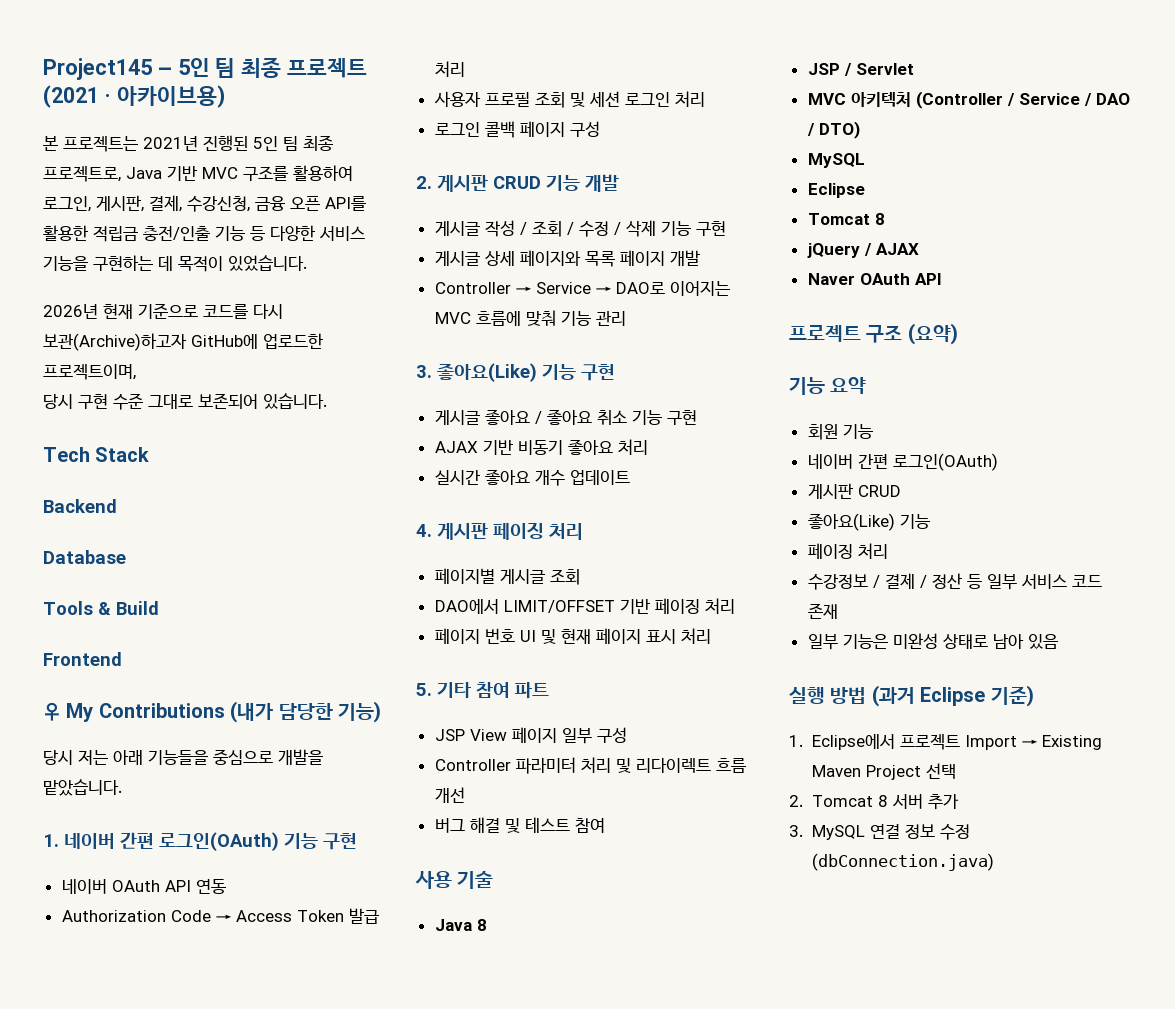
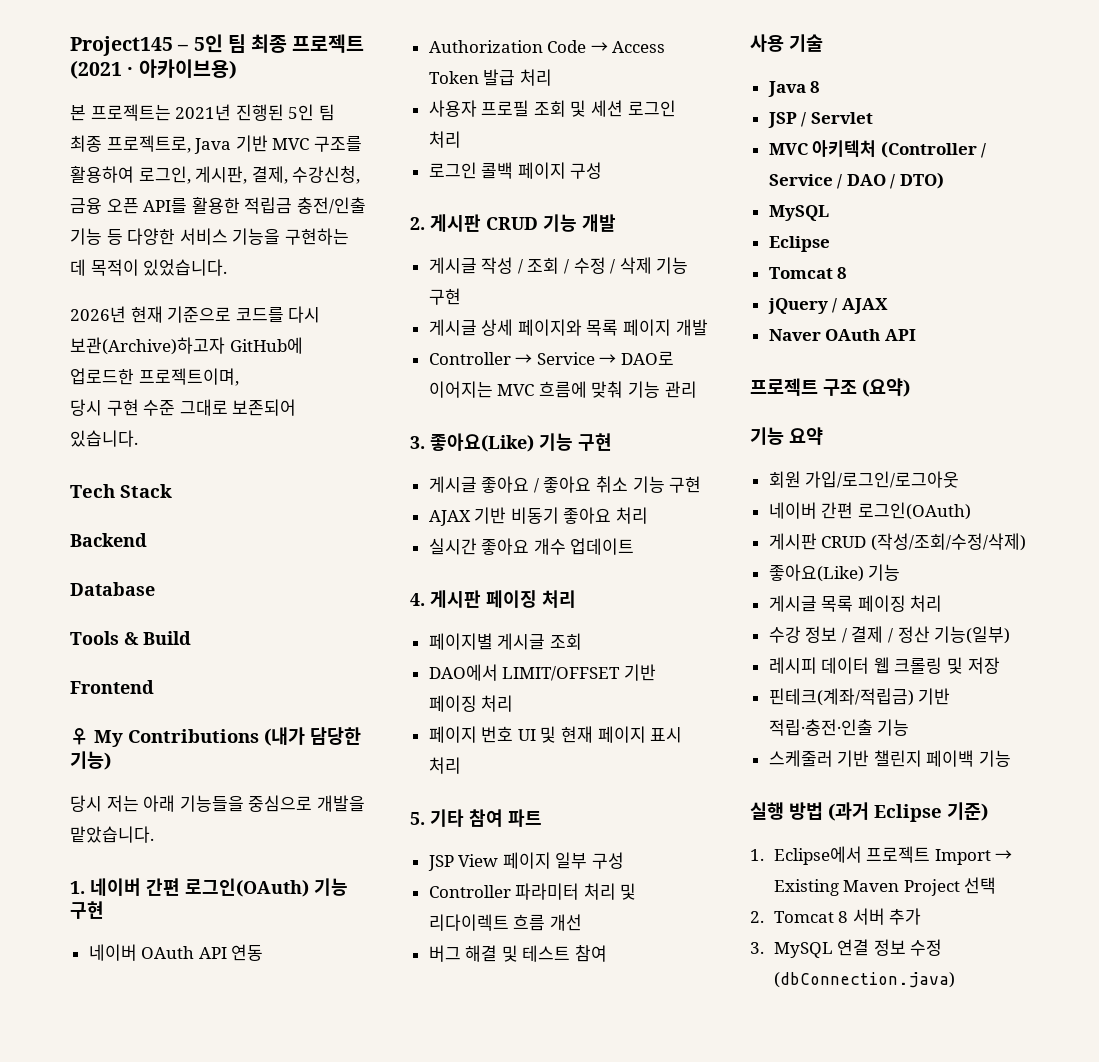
- 회원 기능
+ 회원 가입/로그인/로그아웃
  네이버 간편 로그인(OAuth)
- 게시판 CRUD
+ 게시판 CRUD (작성/조회/수정/삭제)
  좋아요(Like) 기능
- 페이징 처리
- 수강정보 / 결제 / 정산 등 일부 서비스 코드 존재
- 일부 기능은 미완성 상태로 남아 있음
+ 게시글 목록 페이징 처리
+ 수강 정보 / 결제 / 정산 기능(일부)
+ 레시피 데이터 웹 크롤링 및 저장
+ 핀테크(계좌/적립금) 기반 적립·충전·인출 기능
+ 스케줄러 기반 챌린지 페이백 기능

